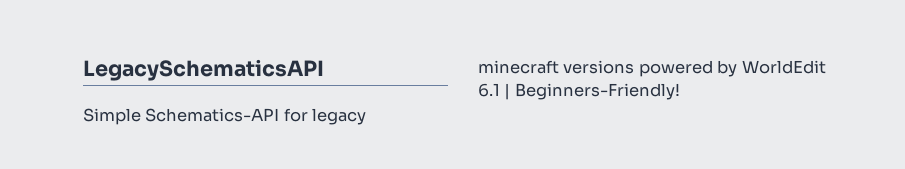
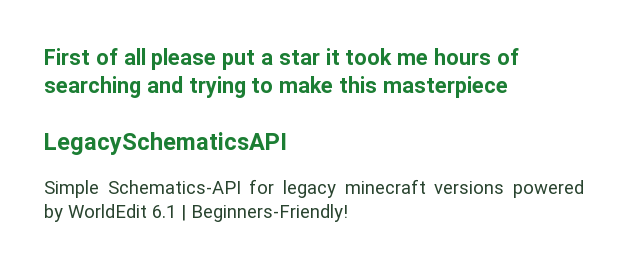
+ First of all please put a star it took me hours of searching and trying to make this masterpiece

